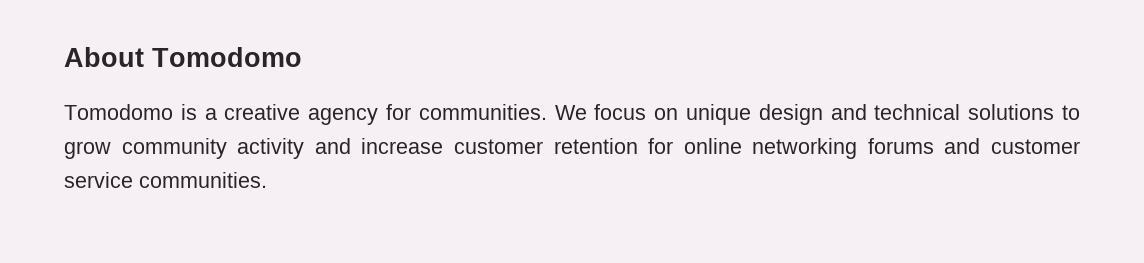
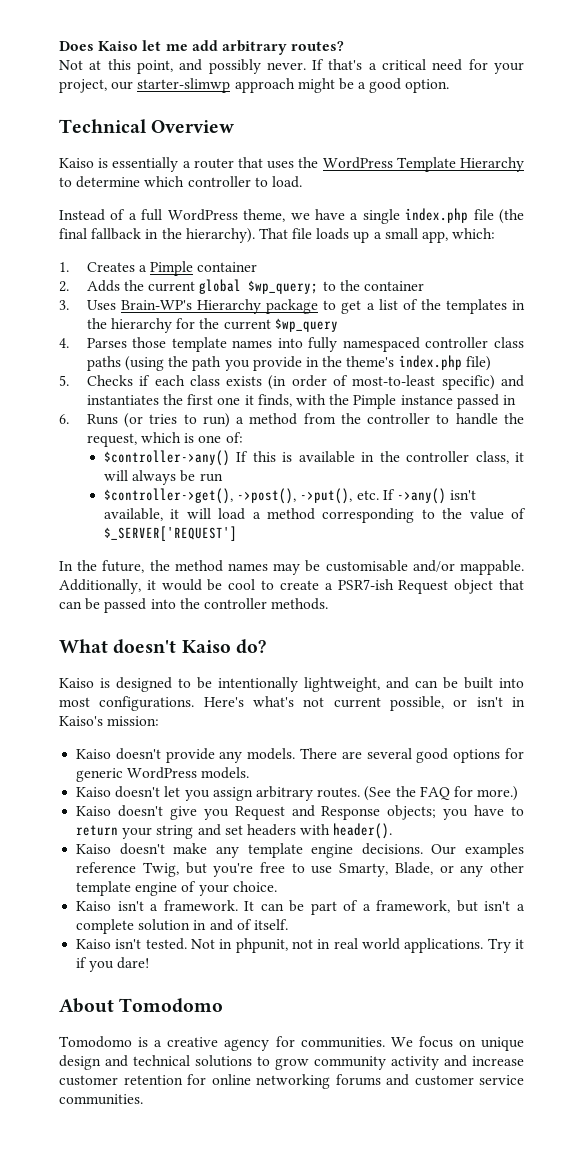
+ Does Kaiso let me add arbitrary routes?
+ Not at this point, and possibly never. If that's a critical need for your project, our starter-slimwp approach might be a good option.
+ Technical Overview
+ Kaiso is essentially a router that uses the WordPress Template Hierarchy to determine which controller to load.
+ Instead of a full WordPress theme, we have a single index.php file (the final fallback in the hierarchy). That file loads up a small app, which:
+ 1. Creates a Pimple container
+ 2. Adds the current global $wp_query; to the container
+ 3. Uses Brain-WP's Hierarchy package to get a list of the templates in the hierarchy for the current $wp_query
+ 4. Parses those template names into fully namespaced controller class paths (using the path you provide in the theme's index.php file)
+ 5. Checks if each class exists (in order of most-to-least specific) and instantiates the first one it finds, with the Pimple instance passed in
+ 6. Runs (or tries to run) a method from the controller to handle the request, which is one of:
+ $controller->any() If this is available in the controller class, it will always be run
+ $controller->get(), ->post(), ->put(), etc. If ->any() isn't available, it will load a method corresponding to the value of $_SERVER['REQUEST']
+ In the future, the method names may be customisable and/or mappable. Additionally, it would be cool to create a PSR7-ish Request object that can be passed into the controller methods.
+ What doesn't Kaiso do?
+ Kaiso is designed to be intentionally lightweight, and can be built into most configurations. Here's what's not current possible, or isn't in Kaiso's mission:
+ Kaiso doesn't provide any models. There are several good options for generic WordPress models.
+ Kaiso doesn't let you assign arbitrary routes. (See the FAQ for more.)
+ Kaiso doesn't give you Request and Response objects; you have to return your string and set headers with header().
+ Kaiso doesn't make any template engine decisions. Our examples reference Twig, but you're free to use Smarty, Blade, or any other template engine of your choice.
+ Kaiso isn't a framework. It can be part of a framework, but isn't a complete solution in and of itself.
+ Kaiso isn't tested. Not in phpunit, not in real world applications. Try it if you dare!

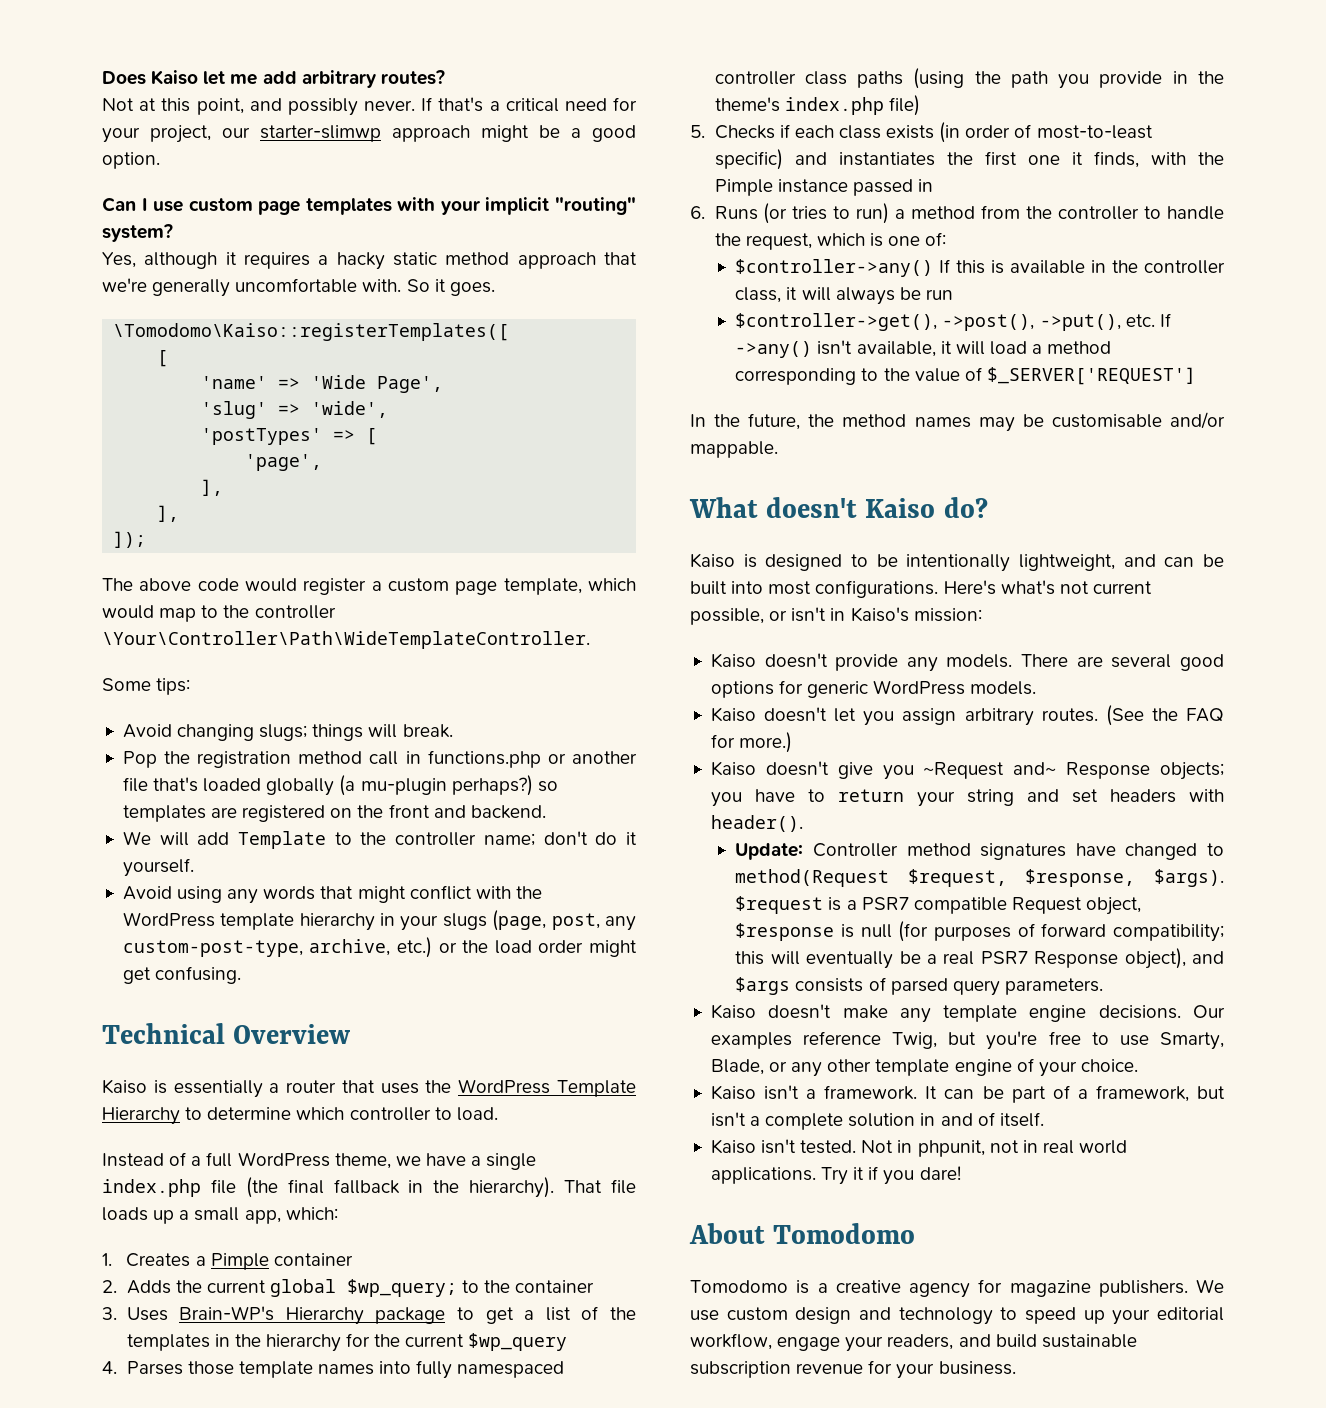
+ Can I use custom page templates with your implicit "routing" system?
+ Yes, although it requires a hacky static method approach that we're generally uncomfortable with. So it goes.
+ \Tomodomo\Kaiso::registerTemplates([
+ [
+ 'name' => 'Wide Page',
+ 'slug' => 'wide',
+ 'postTypes' => [
+ 'page',
+ ],
+ ],
+ ]);
+ The above code would register a custom page template, which would map to the controller \Your\Controller\Path\WideTemplateController.
+ Some tips:
+ Avoid changing slugs; things will break.
+ Pop the registration method call in functions.php or another file that's loaded globally (a mu-plugin perhaps?) so templates are registered on the front and backend.
+ We will add Template to the controller name; don't do it yourself.
+ Avoid using any words that might conflict with the WordPress template hierarchy in your slugs (page, post, any custom-post-type, archive, etc.) or the load order might get confusing.
- Additionally, it would be cool to create a PSR7-ish Request object that can be passed into the controller methods.
- Kaiso doesn't give you Request and Response objects; you have to return your string and set headers with header().
+ Kaiso doesn't give you ~Request and~ Response objects; you have to return your string and set headers with header().
+ Update: Controller method signatures have changed to method(Request $request, $response, $args). $request is a PSR7 compatible Request object, $response is null (for purposes of forward compatibility; this will eventually be a real PSR7 Response object), and $args consists of parsed query parameters.
- Tomodomo is a creative agency for communities. We focus on unique design and technical solutions to grow community activity and increase customer retention for online networking forums and customer service communities.
+ Tomodomo is a creative agency for magazine publishers. We use custom design and technology to speed up your editorial workflow, engage your readers, and build sustainable subscription revenue for your business.

